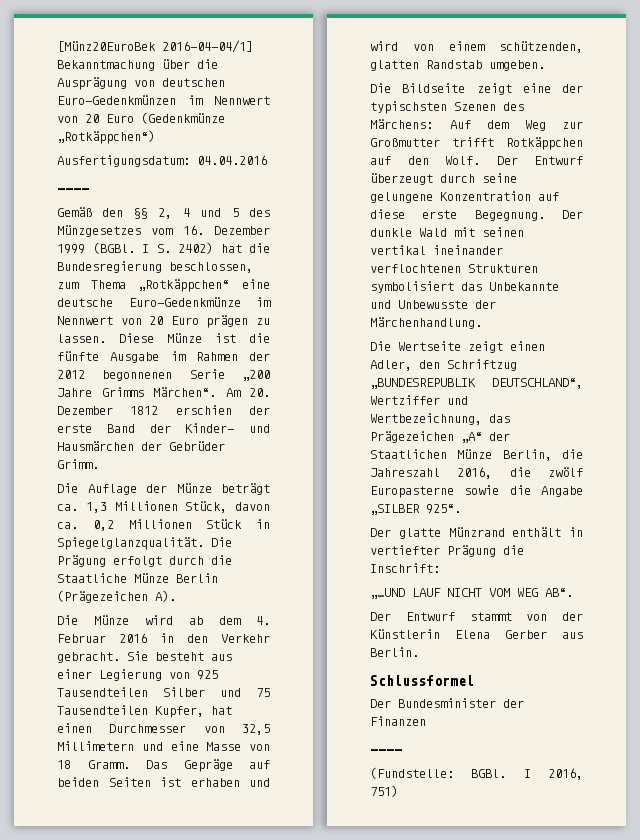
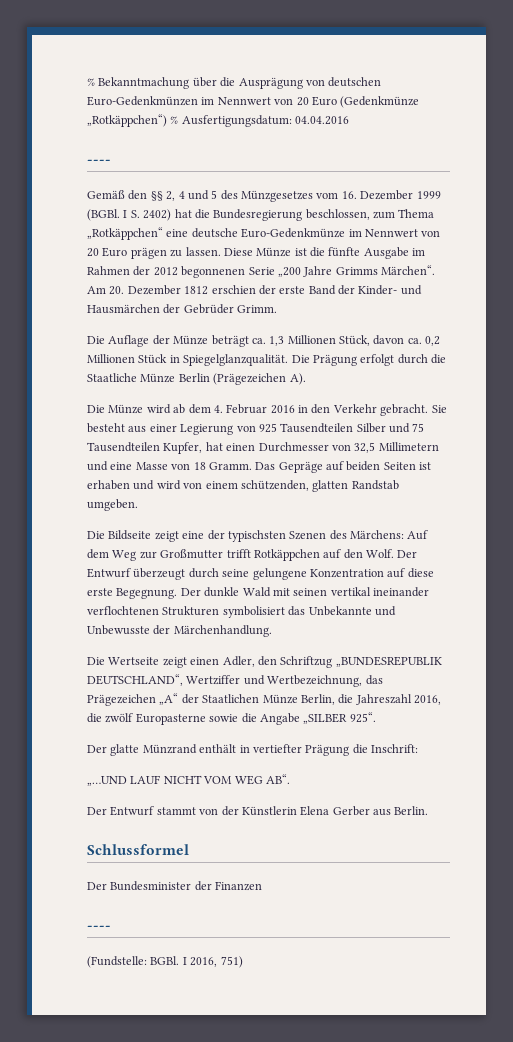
- [Münz20EuroBek 2016-04-04/1] Bekanntmachung über die Ausprägung von deutschen Euro-Gedenkmünzen im Nennwert von 20 Euro (Gedenkmünze „Rotkäppchen“)
- Ausfertigungsdatum: 04.04.2016
+ % Bekanntmachung über die Ausprägung von deutschen Euro-Gedenkmünzen im Nennwert von 20 Euro (Gedenkmünze „Rotkäppchen“) % Ausfertigungsdatum: 04.04.2016

